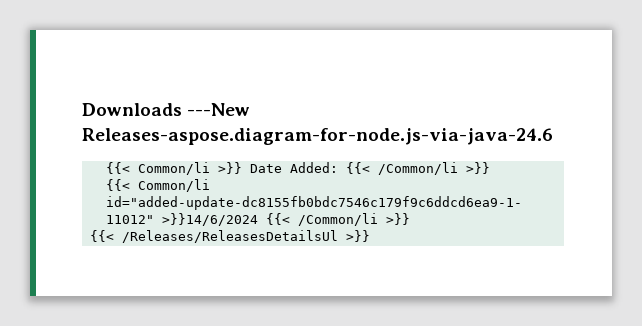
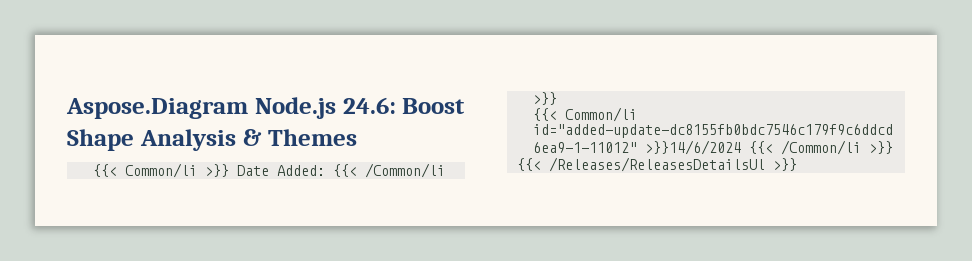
- Downloads ---New Releases-aspose.diagram-for-node.js-via-java-24.6
+ Aspose.Diagram Node.js 24.6: Boost Shape Analysis & Themes

